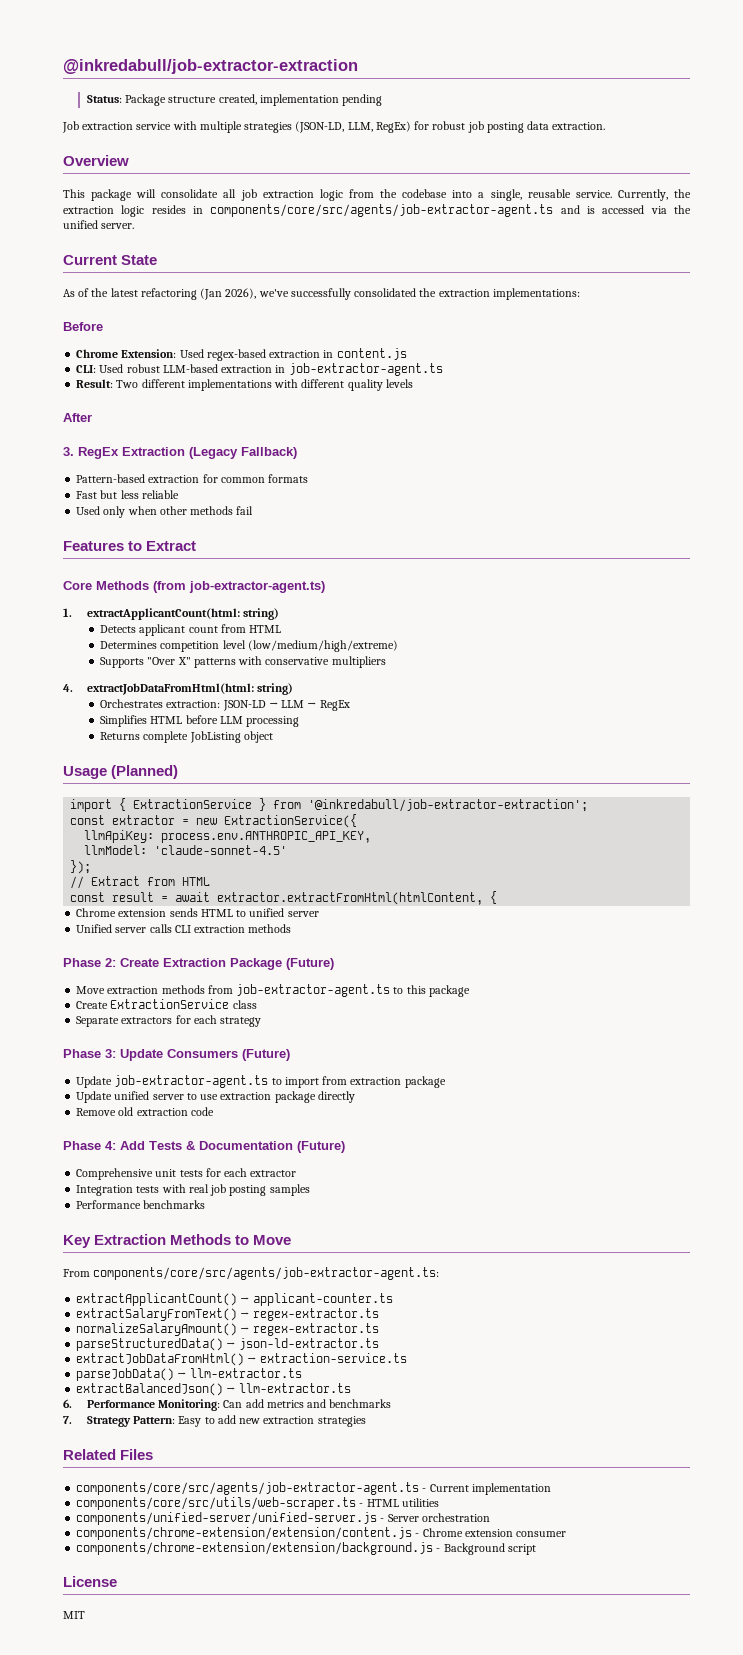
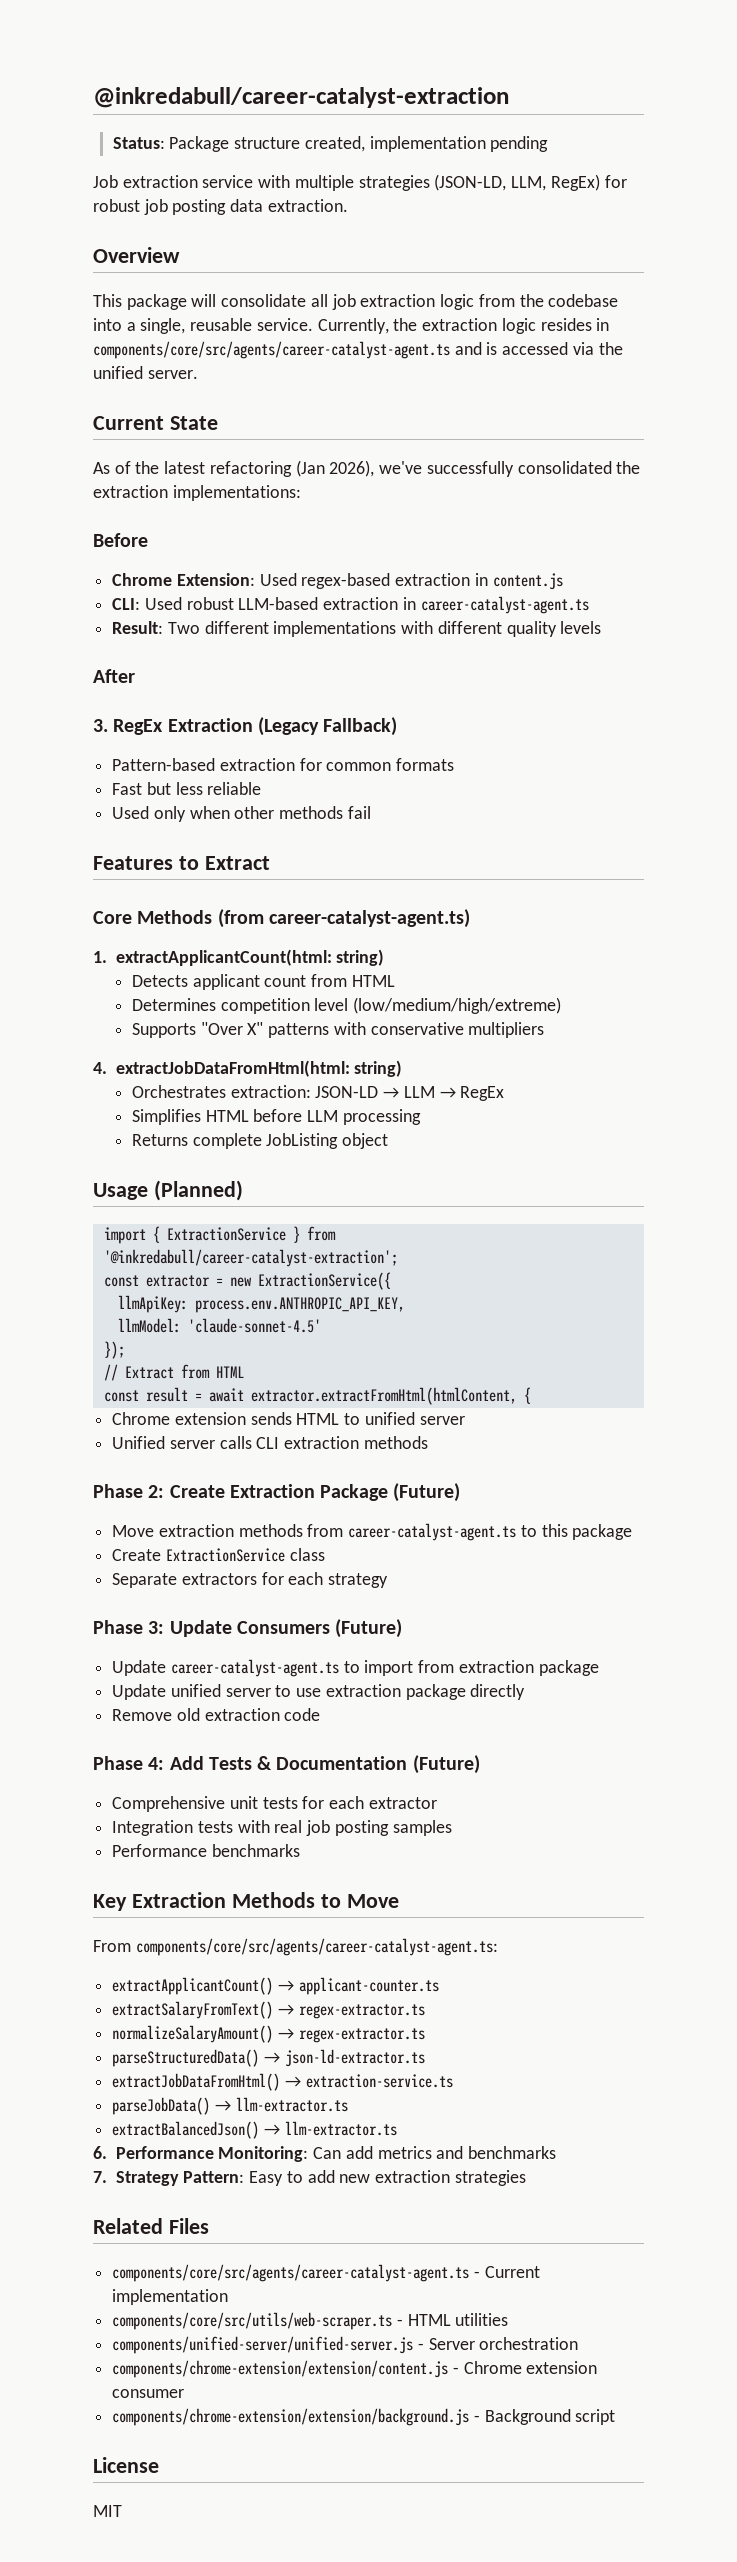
- @inkredabull/job-extractor-extraction
+ @inkredabull/career-catalyst-extraction
- Currently, the extraction logic resides in components/core/src/agents/job-extractor-agent.ts and is accessed via the unified server.
+ Currently, the extraction logic resides in components/core/src/agents/career-catalyst-agent.ts and is accessed via the unified server.
- CLI: Used robust LLM-based extraction in job-extractor-agent.ts
+ CLI: Used robust LLM-based extraction in career-catalyst-agent.ts
- Core Methods (from job-extractor-agent.ts)
+ Core Methods (from career-catalyst-agent.ts)
- import { ExtractionService } from '@inkredabull/job-extractor-extraction';
+ import { ExtractionService } from '@inkredabull/career-catalyst-extraction';
- Move extraction methods from job-extractor-agent.ts to this package
+ Move extraction methods from career-catalyst-agent.ts to this package
- Update job-extractor-agent.ts to import from extraction package
+ Update career-catalyst-agent.ts to import from extraction package
- From components/core/src/agents/job-extractor-agent.ts:
+ From components/core/src/agents/career-catalyst-agent.ts:
- components/core/src/agents/job-extractor-agent.ts - Current implementation
+ components/core/src/agents/career-catalyst-agent.ts - Current implementation

